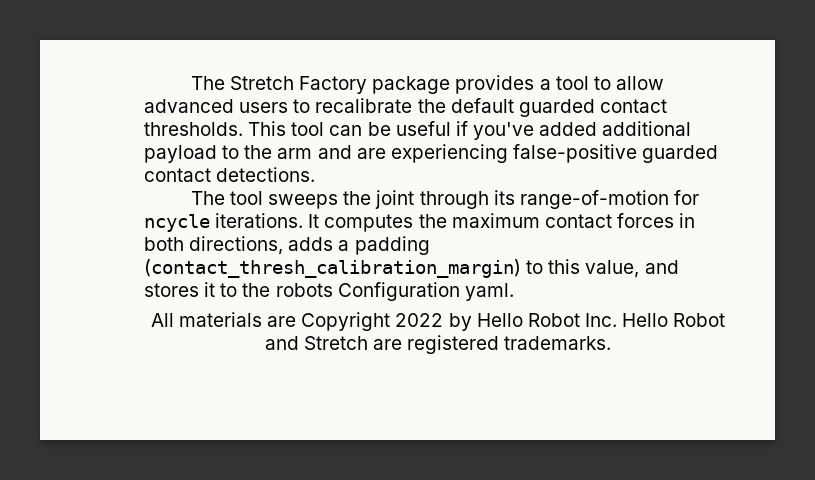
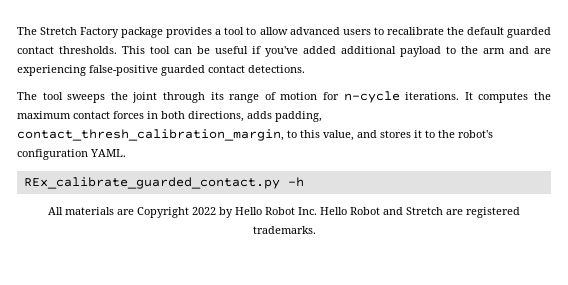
- The tool sweeps the joint through its range-of-motion for ncycle iterations.
+ The tool sweeps the joint through its range of motion for n-cycle iterations.
- It computes the maximum contact forces in both directions, adds a padding (contact_thresh_calibration_margin) to this value, and stores it to the robots Configuration yaml.
+ It computes the maximum contact forces in both directions, adds padding, contact_thresh_calibration_margin, to this value, and stores it to the robot's configuration YAML.
+ REx_calibrate_guarded_contact.py -h

